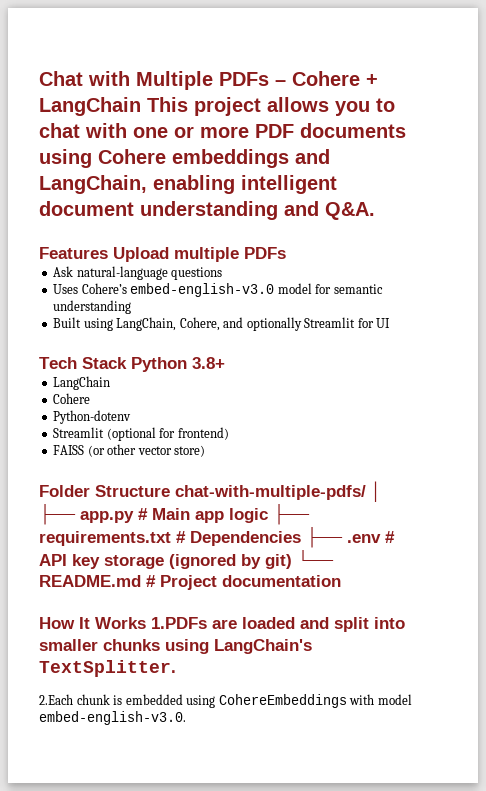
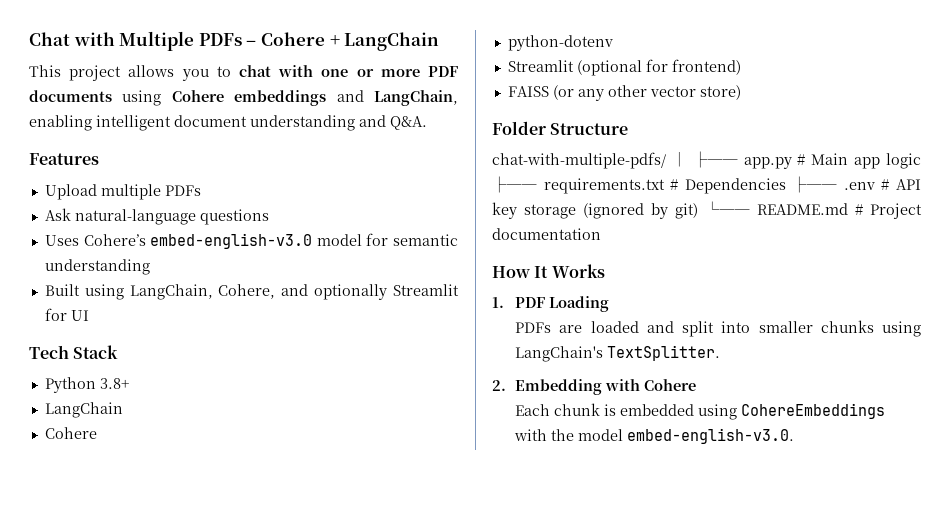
- Chat with Multiple PDFs – Cohere + LangChain This project allows you to chat with one or more PDF documents using Cohere embeddings and LangChain, enabling intelligent document understanding and Q&A.
+ Chat with Multiple PDFs – Cohere + LangChain
+ This project allows you to chat with one or more PDF documents using Cohere embeddings and LangChain, enabling intelligent document understanding and Q&A.
- Features Upload multiple PDFs
+ Features
+ Upload multiple PDFs
- Tech Stack Python 3.8+
+ Tech Stack
+ Python 3.8+
- Python-dotenv
+ python-dotenv
- FAISS (or other vector store)
+ FAISS (or any other vector store)
- Folder Structure chat-with-multiple-pdfs/ │ ├── app.py # Main app logic ├── requirements.txt # Dependencies ├── .env # API key storage (ignored by git) └── README.md # Project documentation
+ Folder Structure
+ chat-with-multiple-pdfs/ │ ├── app.py # Main app logic ├── requirements.txt # Dependencies ├── .env # API key storage (ignored by git) └── README.md # Project documentation
- How It Works 1.PDFs are loaded and split into smaller chunks using LangChain's TextSplitter.
+ How It Works
+ 1. PDF Loading
+ PDFs are loaded and split into smaller chunks using LangChain's TextSplitter.
- 2.Each chunk is embedded using CohereEmbeddings with model embed-english-v3.0.
+ 2. Embedding with Cohere
+ Each chunk is embedded using CohereEmbeddings with the model embed-english-v3.0.

